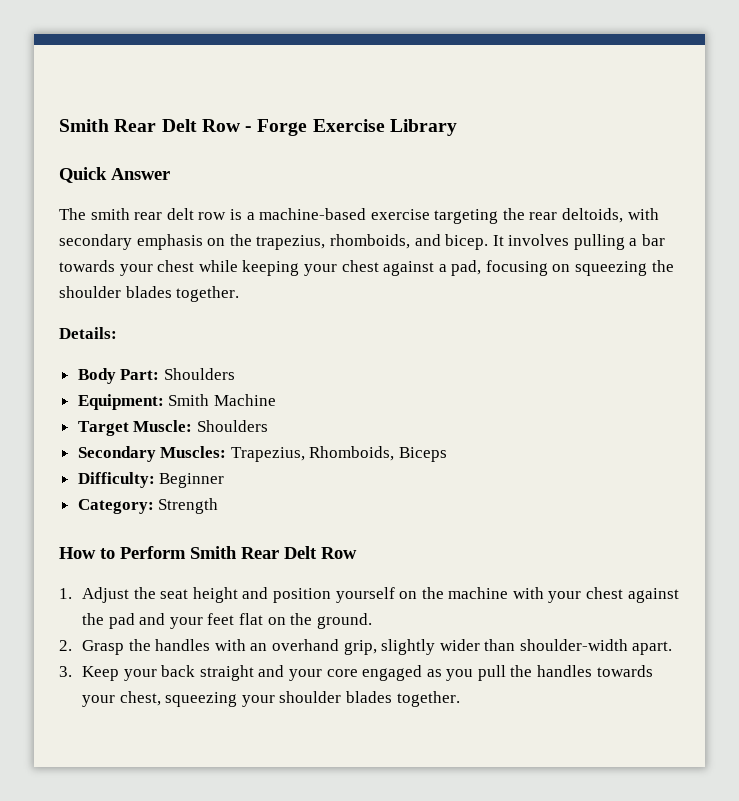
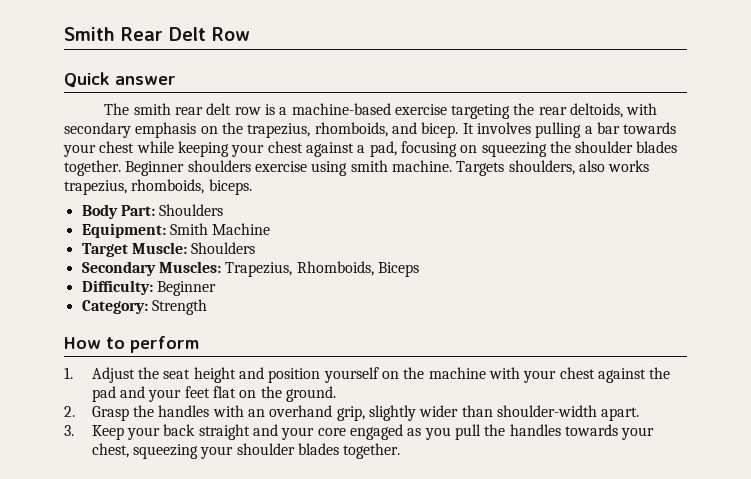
- Smith Rear Delt Row - Forge Exercise Library
+ Smith Rear Delt Row
- Quick Answer
+ Quick answer
- It involves pulling a bar towards your chest while keeping your chest against a pad, focusing on squeezing the shoulder blades together.
- Details:
+ It involves pulling a bar towards your chest while keeping your chest against a pad, focusing on squeezing the shoulder blades together. Beginner shoulders exercise using smith machine. Targets shoulders, also works trapezius, rhomboids, biceps.
- How to Perform Smith Rear Delt Row
+ How to perform

